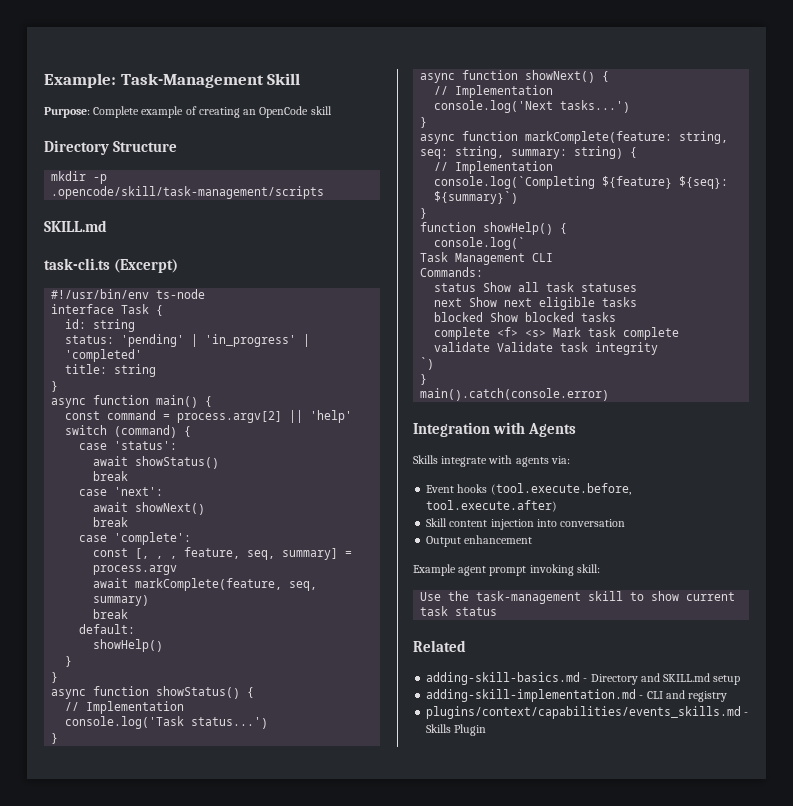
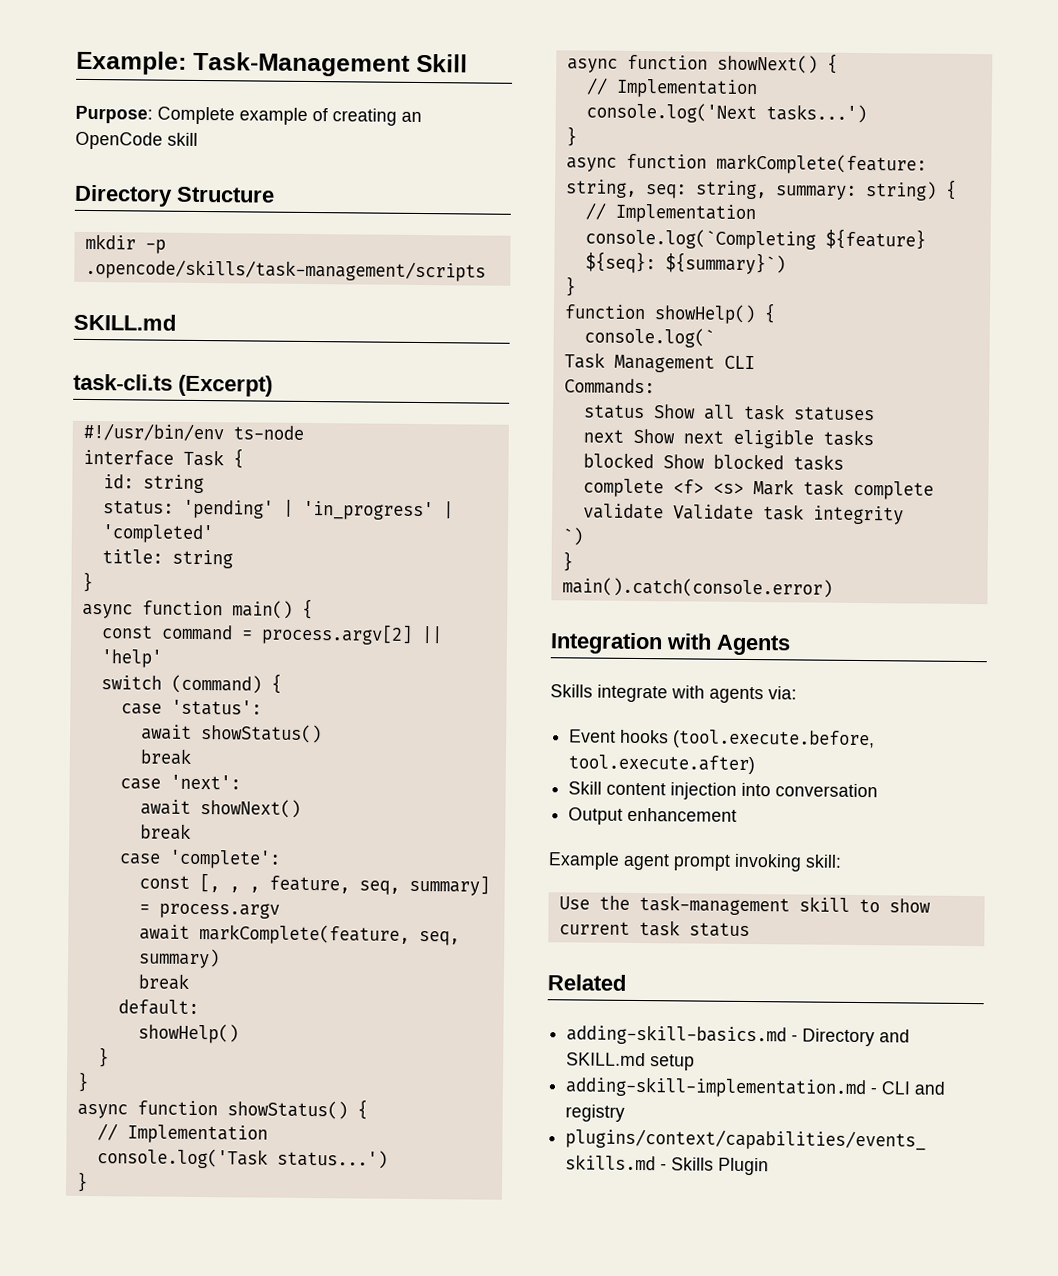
- mkdir -p .opencode/skill/task-management/scripts
+ mkdir -p .opencode/skills/task-management/scripts

